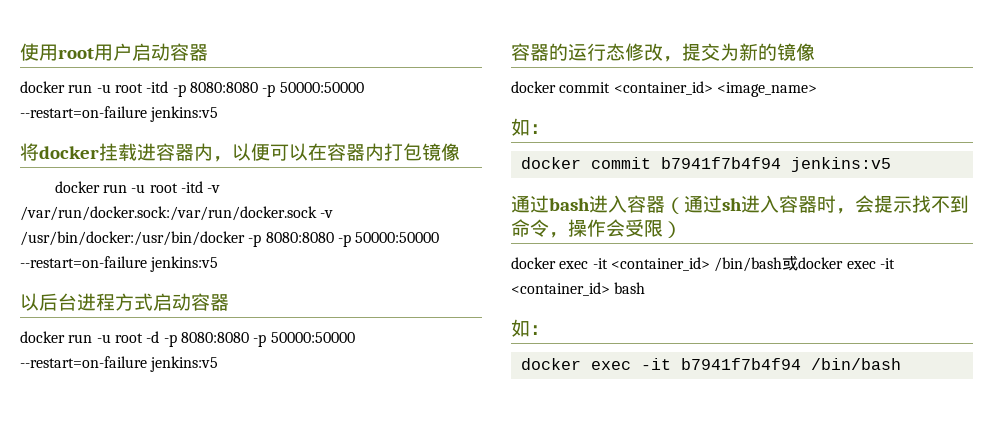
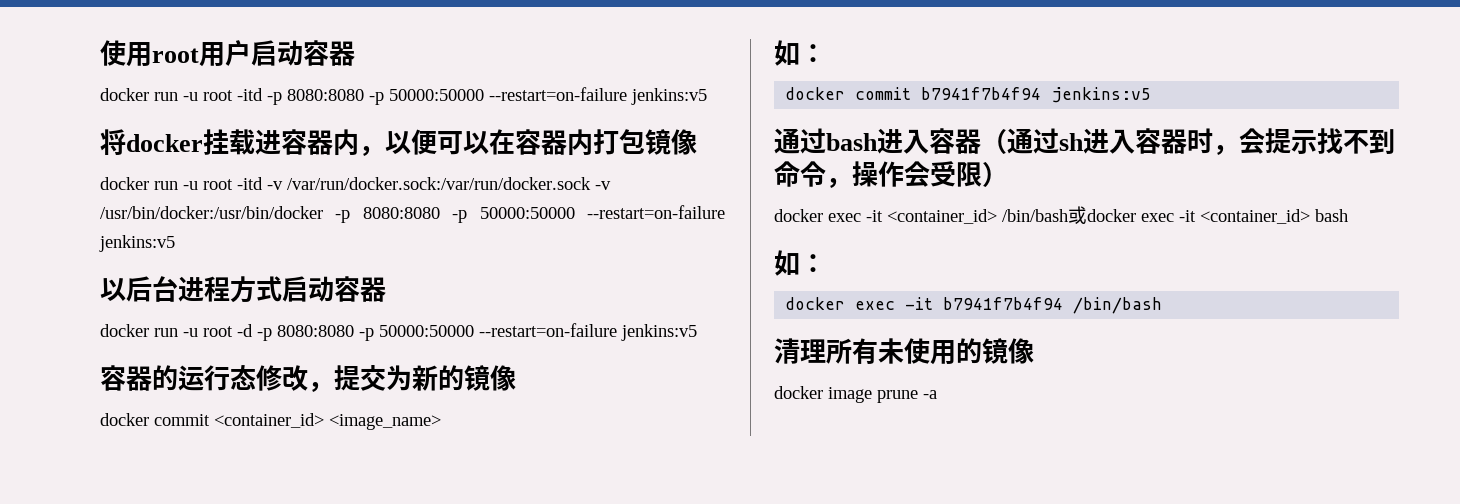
+ 清理所有未使用的镜像
+ docker image prune -a

